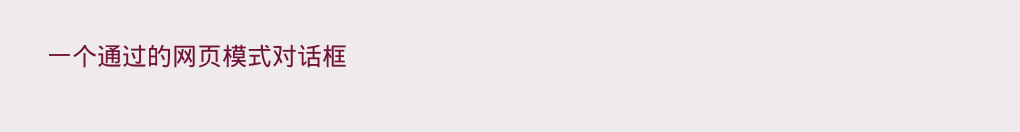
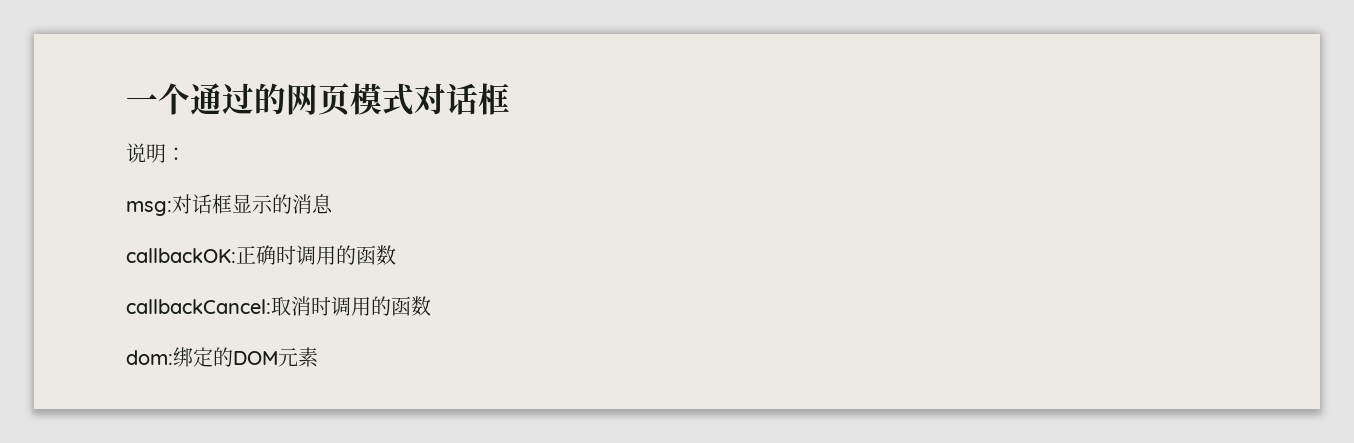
+ 说明：
+ msg:对话框显示的消息
+ callbackOK:正确时调用的函数
+ callbackCancel:取消时调用的函数
+ dom:绑定的DOM元素

